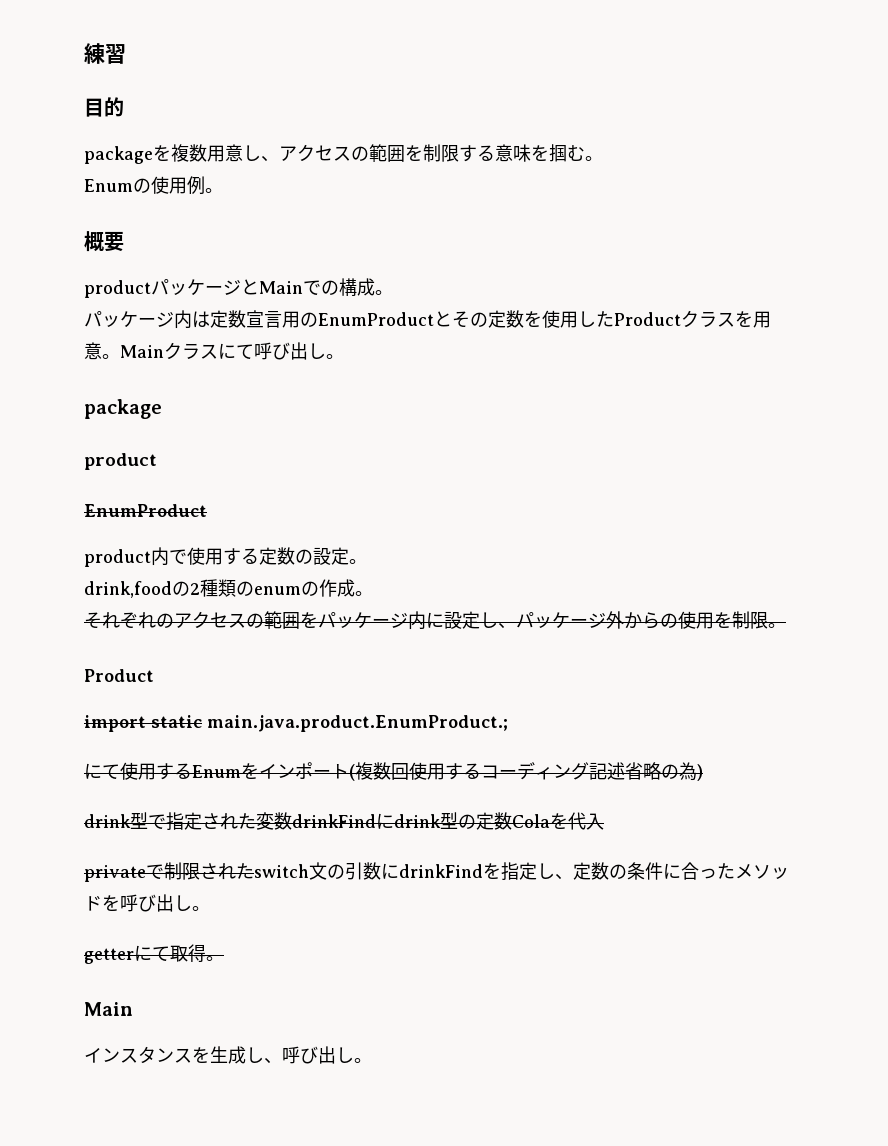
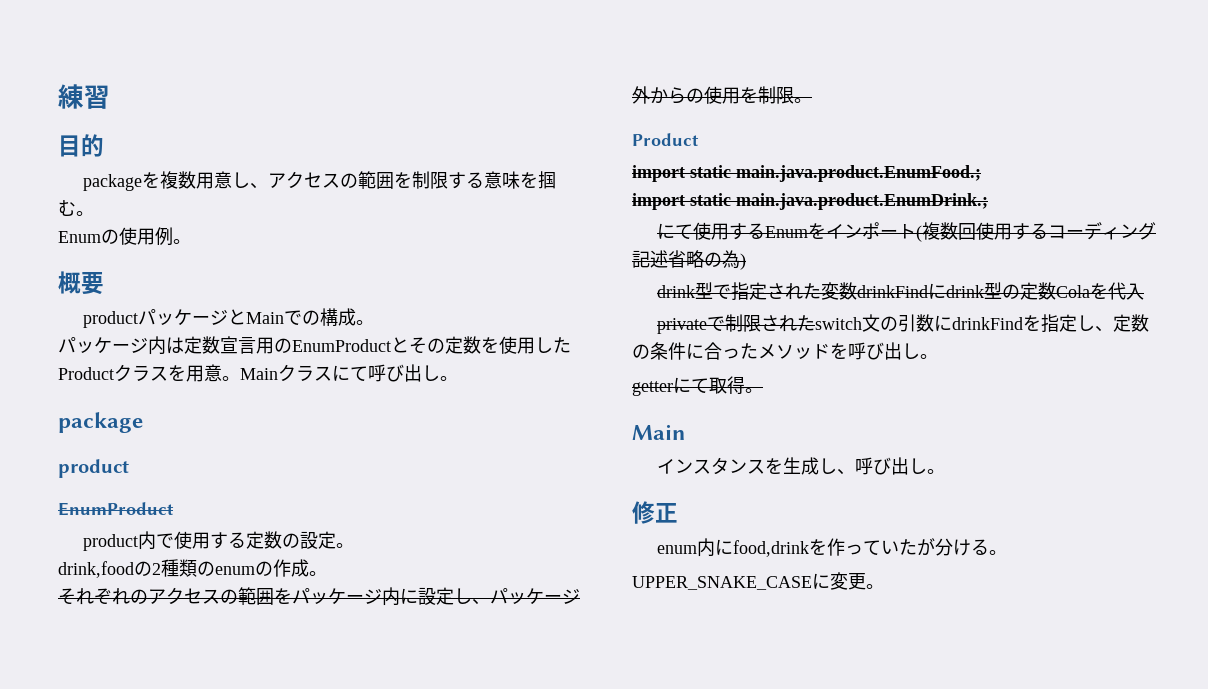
- import static main.java.product.EnumProduct.;
+ import static main.java.product.EnumFood.;
+ import static main.java.product.EnumDrink.;
+ 修正
+ enum内にfood,drinkを作っていたが分ける。
+ UPPER_SNAKE_CASEに変更。

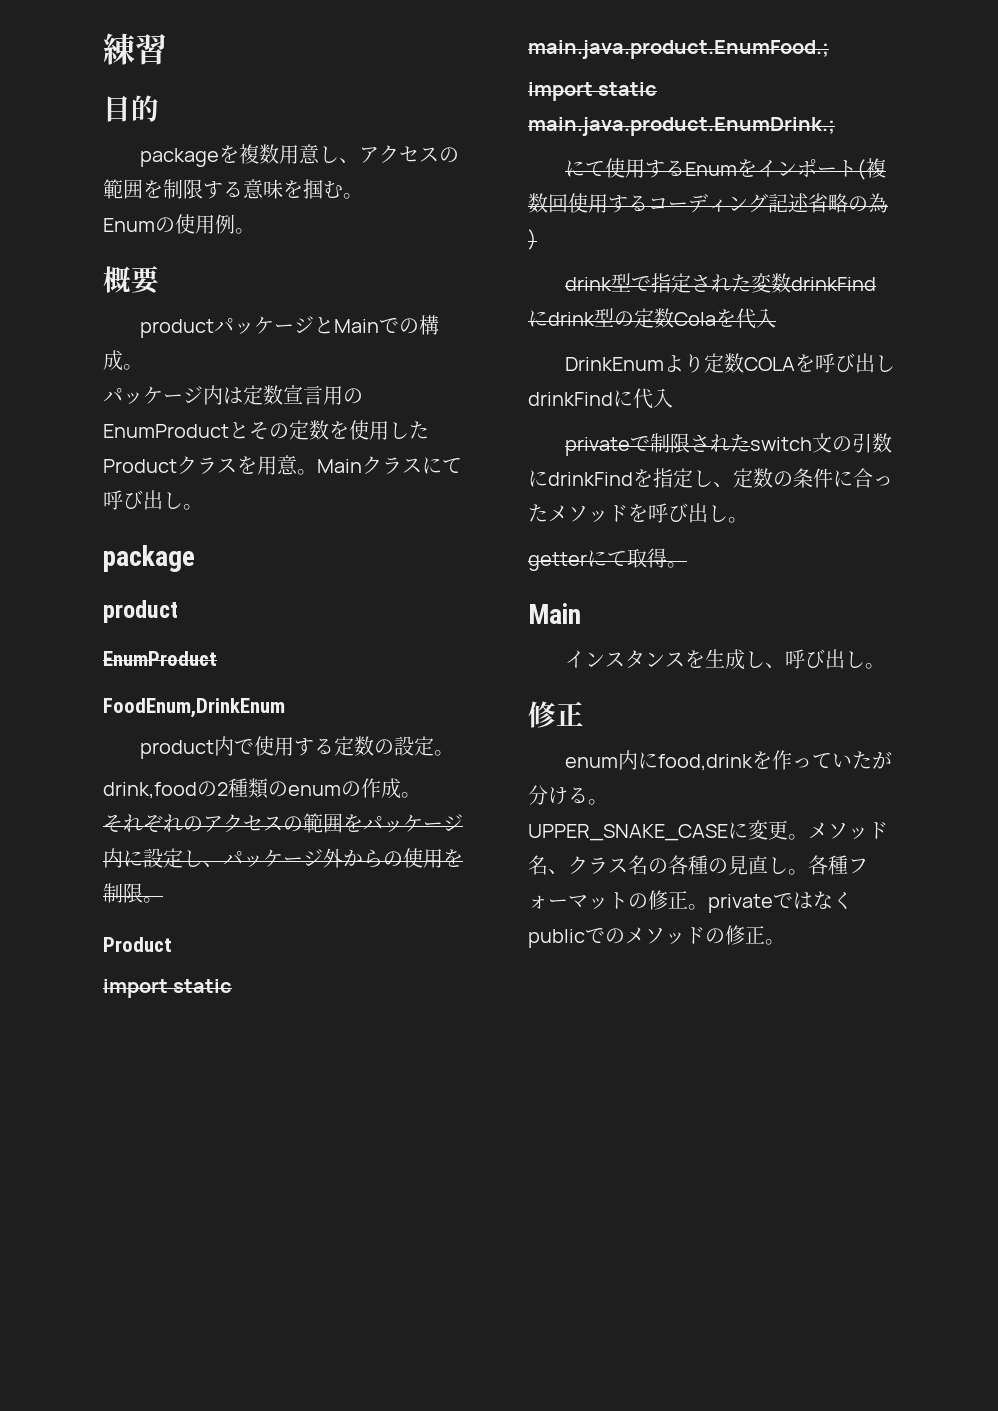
+ FoodEnum,DrinkEnum
+ DrinkEnumより定数COLAを呼び出しdrinkFindに代入
+ メソッド名、クラス名の各種の見直し。各種フォーマットの修正。privateではなくpublicでのメソッドの修正。

